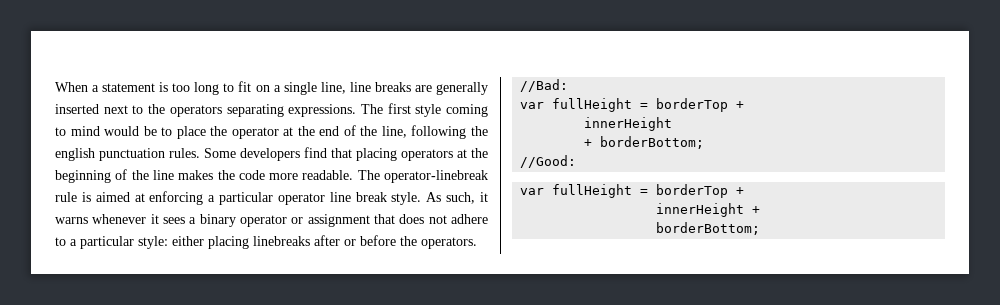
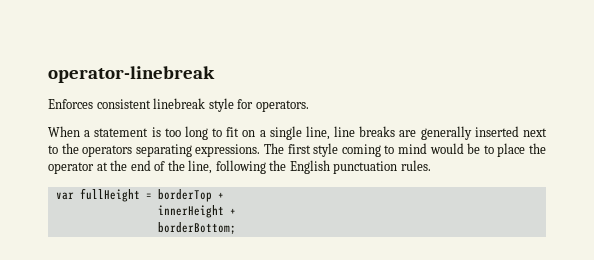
+ operator-linebreak
+ Enforces consistent linebreak style for operators.
- The first style coming to mind would be to place the operator at the end of the line, following the english punctuation rules. Some developers find that placing operators at the beginning of the line makes the code more readable. The operator-linebreak rule is aimed at enforcing a particular operator line break style. As such, it warns whenever it sees a binary operator or assignment that does not adhere to a particular style: either placing linebreaks after or before the operators.
- //Bad:
- var fullHeight = borderTop +
- innerHeight
- + borderBottom;
- //Good:
+ The first style coming to mind would be to place the operator at the end of the line, following the English punctuation rules.

